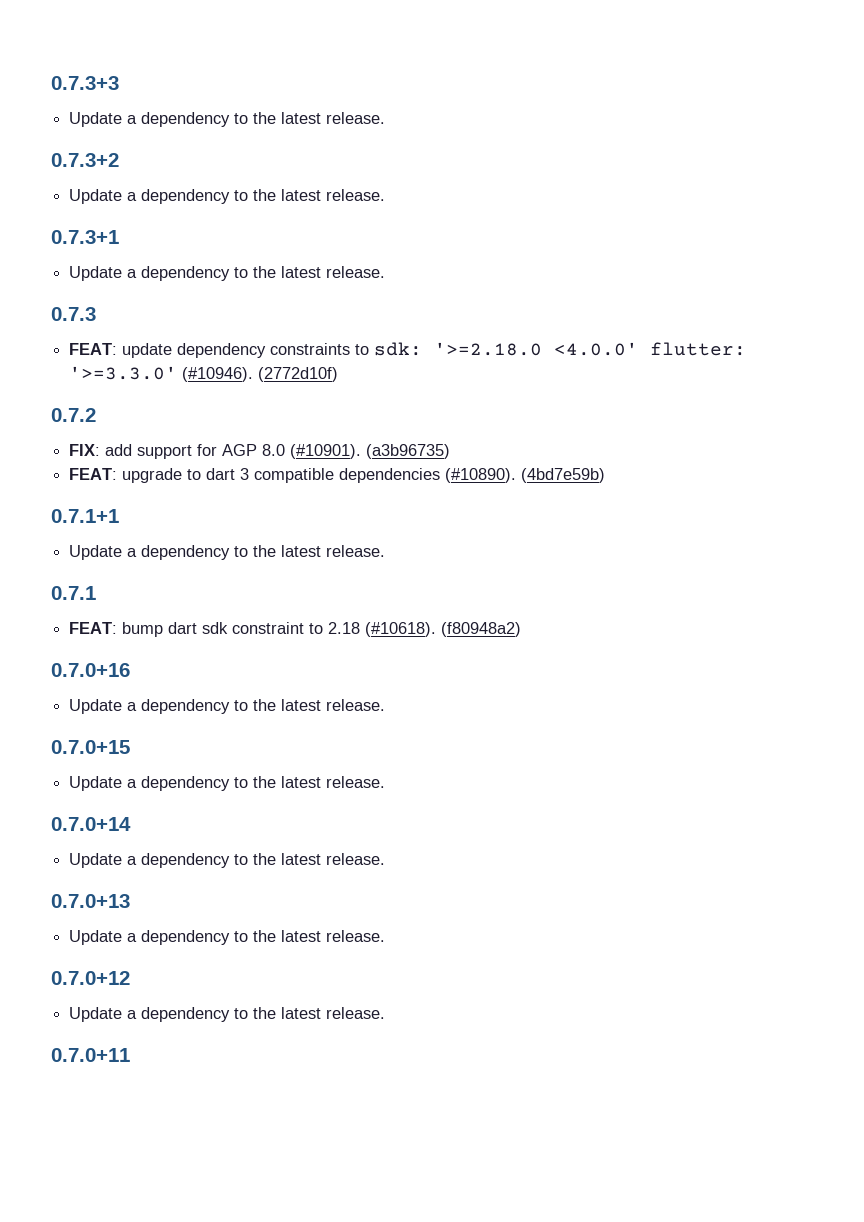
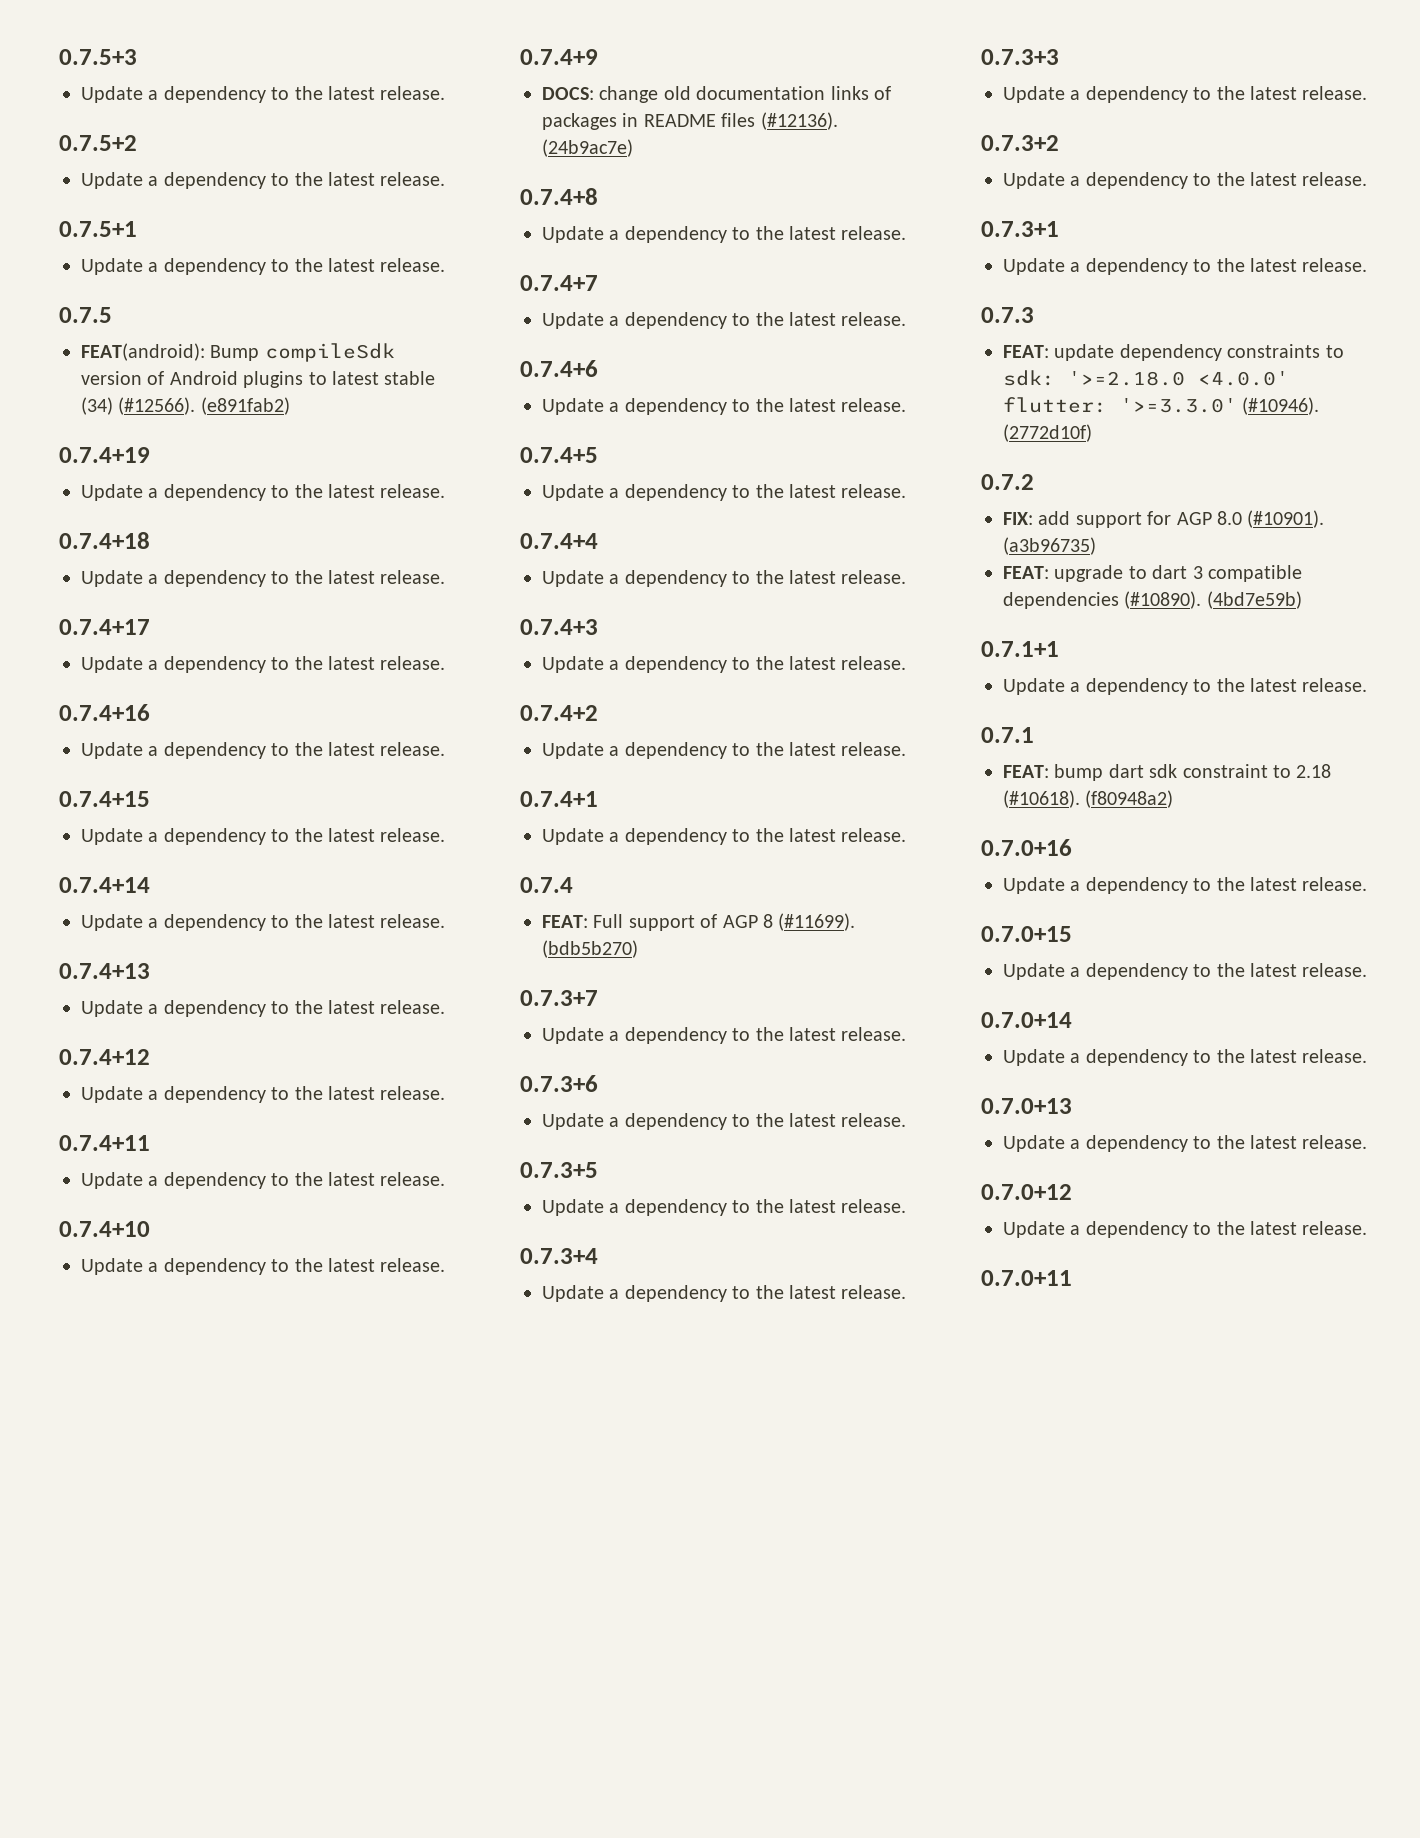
+ 0.7.5+3
+ Update a dependency to the latest release.
+ 0.7.5+2
+ Update a dependency to the latest release.
+ 0.7.5+1
+ Update a dependency to the latest release.
+ 0.7.5
+ FEAT(android): Bump compileSdk version of Android plugins to latest stable (34) (#12566). (e891fab2)
+ 0.7.4+19
+ Update a dependency to the latest release.
+ 0.7.4+18
+ Update a dependency to the latest release.
+ 0.7.4+17
+ Update a dependency to the latest release.
+ 0.7.4+16
+ Update a dependency to the latest release.
+ 0.7.4+15
+ Update a dependency to the latest release.
+ 0.7.4+14
+ Update a dependency to the latest release.
+ 0.7.4+13
+ Update a dependency to the latest release.
+ 0.7.4+12
+ Update a dependency to the latest release.
+ 0.7.4+11
+ Update a dependency to the latest release.
+ 0.7.4+10
+ Update a dependency to the latest release.
+ 0.7.4+9
+ DOCS: change old documentation links of packages in README files (#12136). (24b9ac7e)
+ 0.7.4+8
+ Update a dependency to the latest release.
+ 0.7.4+7
+ Update a dependency to the latest release.
+ 0.7.4+6
+ Update a dependency to the latest release.
+ 0.7.4+5
+ Update a dependency to the latest release.
+ 0.7.4+4
+ Update a dependency to the latest release.
+ 0.7.4+3
+ Update a dependency to the latest release.
+ 0.7.4+2
+ Update a dependency to the latest release.
+ 0.7.4+1
+ Update a dependency to the latest release.
+ 0.7.4
+ FEAT: Full support of AGP 8 (#11699). (bdb5b270)
+ 0.7.3+7
+ Update a dependency to the latest release.
+ 0.7.3+6
+ Update a dependency to the latest release.
+ 0.7.3+5
+ Update a dependency to the latest release.
+ 0.7.3+4
+ Update a dependency to the latest release.

